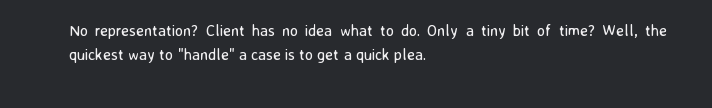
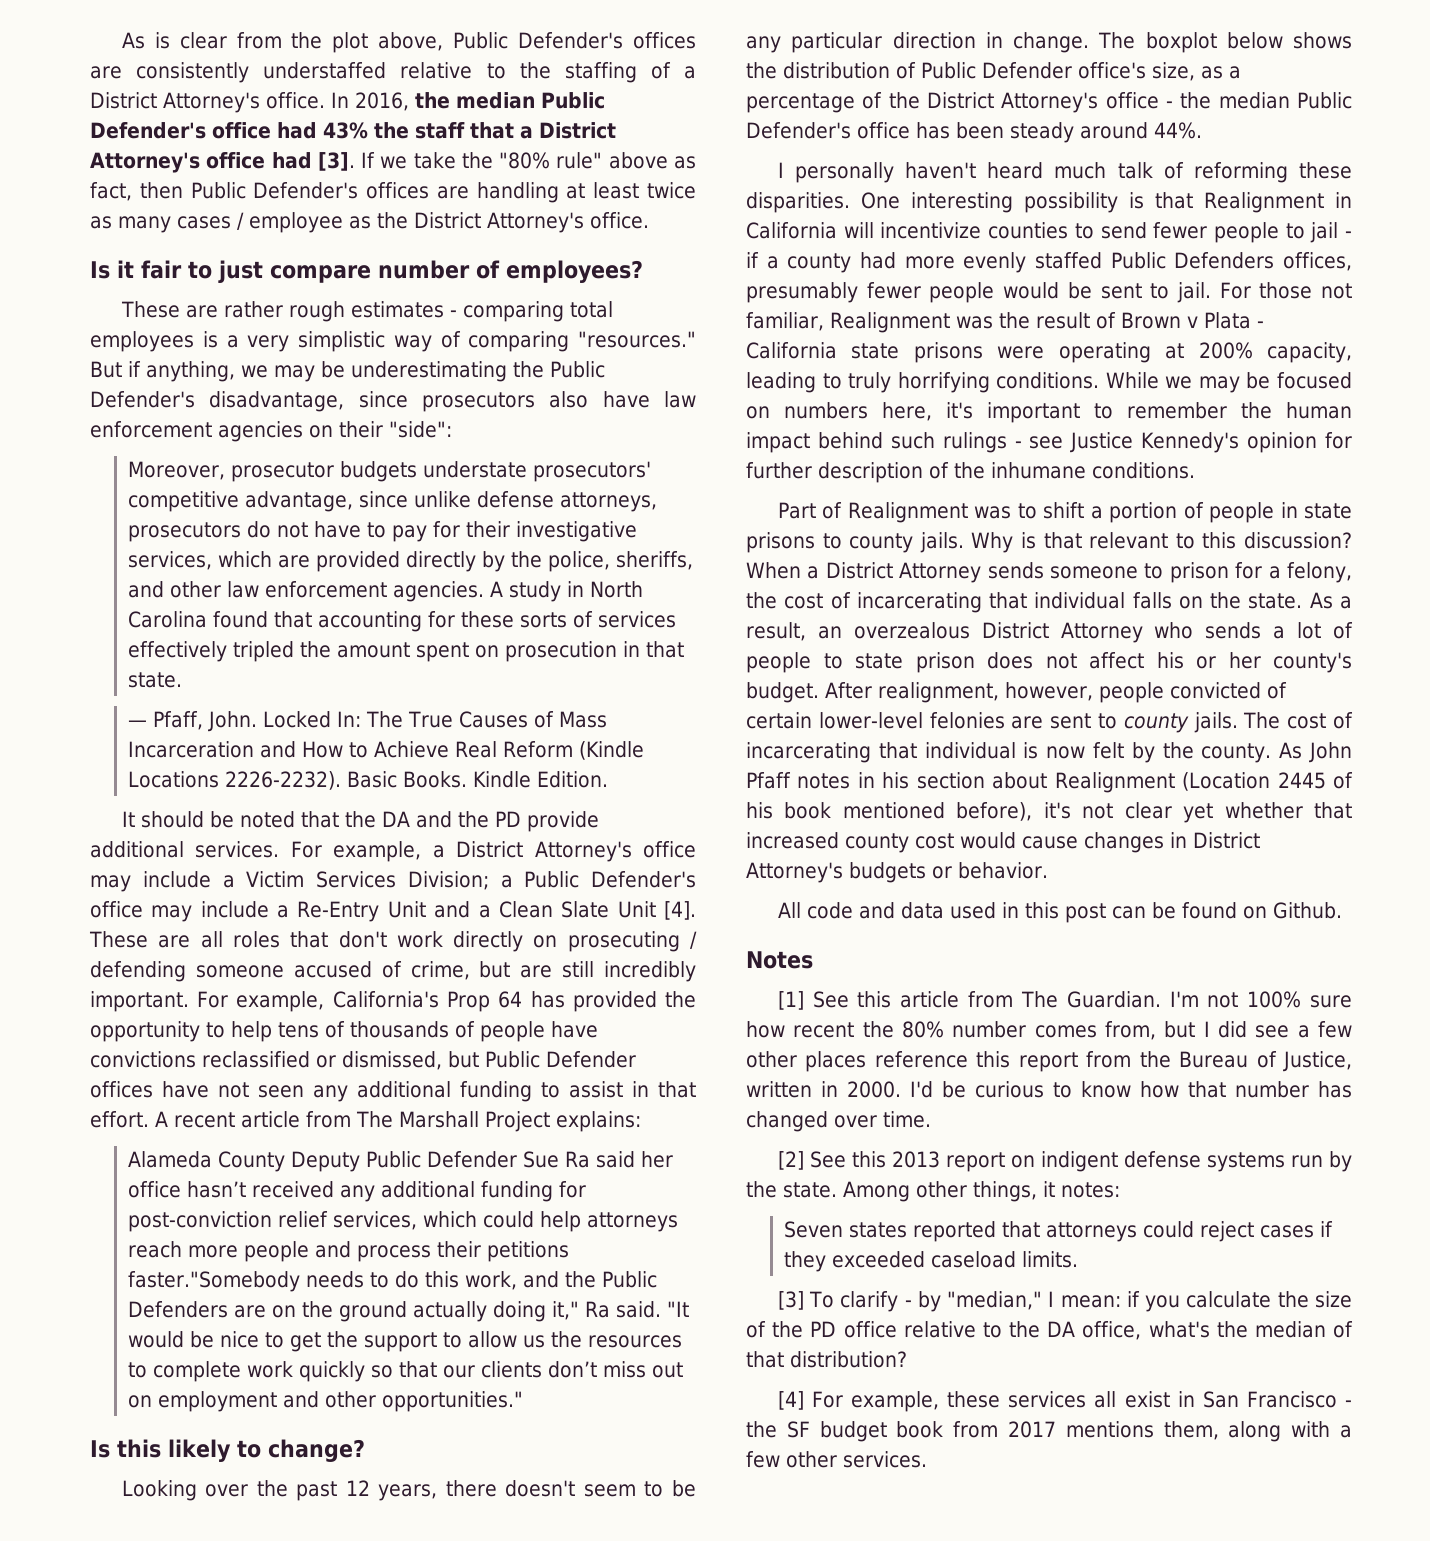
- No representation? Client has no idea what to do. Only a tiny bit of time? Well, the quickest way to "handle" a case is to get a quick plea.
+ As is clear from the plot above, Public Defender's offices are consistently understaffed relative to the staffing of a District Attorney's office. In 2016, the median Public Defender's office had 43% the staff that a District Attorney's office had [3]. If we take the "80% rule" above as fact, then Public Defender's offices are handling at least twice as many cases / employee as the District Attorney's office.
+ Is it fair to just compare number of employees?
+ These are rather rough estimates - comparing total employees is a very simplistic way of comparing "resources." But if anything, we may be underestimating the Public Defender's disadvantage, since prosecutors also have law enforcement agencies on their "side":
+ Moreover, prosecutor budgets understate prosecutors' competitive advantage, since unlike defense attorneys, prosecutors do not have to pay for their investigative services, which are provided directly by the police, sheriffs, and other law enforcement agencies. A study in North Carolina found that accounting for these sorts of services effectively tripled the amount spent on prosecution in that state.
+ — Pfaff, John. Locked In: The True Causes of Mass Incarceration and How to Achieve Real Reform (Kindle Locations 2226-2232). Basic Books. Kindle Edition.
+ It should be noted that the DA and the PD provide additional services. For example, a District Attorney's office may include a Victim Services Division; a Public Defender's office may include a Re-Entry Unit and a Clean Slate Unit [4]. These are all roles that don't work directly on prosecuting / defending someone accused of crime, but are still incredibly important. For example, California's Prop 64 has provided the opportunity to help tens of thousands of people have convictions reclassified or dismissed, but Public Defender offices have not seen any additional funding to assist in that effort. A recent article from The Marshall Project explains:
+ Alameda County Deputy Public Defender Sue Ra said her office hasn’t received any additional funding for post-conviction relief services, which could help attorneys reach more people and process their petitions faster."Somebody needs to do this work, and the Public Defenders are on the ground actually doing it," Ra said. "It would be nice to get the support to allow us the resources to complete work quickly so that our clients don’t miss out on employment and other opportunities."
+ Is this likely to change?
+ Looking over the past 12 years, there doesn't seem to be any particular direction in change. The boxplot below shows the distribution of Public Defender office's size, as a percentage of the District Attorney's office - the median Public Defender's office has been steady around 44%.
+ I personally haven't heard much talk of reforming these disparities. One interesting possibility is that Realignment in California will incentivize counties to send fewer people to jail - if a county had more evenly staffed Public Defenders offices, presumably fewer people would be sent to jail. For those not familiar, Realignment was the result of Brown v Plata - California state prisons were operating at 200% capacity, leading to truly horrifying conditions. While we may be focused on numbers here, it's important to remember the human impact behind such rulings - see Justice Kennedy's opinion for further description of the inhumane conditions.
+ Part of Realignment was to shift a portion of people in state prisons to county jails. Why is that relevant to this discussion? When a District Attorney sends someone to prison for a felony, the cost of incarcerating that individual falls on the state. As a result, an overzealous District Attorney who sends a lot of people to state prison does not affect his or her county's budget. After realignment, however, people convicted of certain lower-level felonies are sent to county jails. The cost of incarcerating that individual is now felt by the county. As John Pfaff notes in his section about Realignment (Location 2445 of his book mentioned before), it's not clear yet whether that increased county cost would cause changes in District Attorney's budgets or behavior.
+ All code and data used in this post can be found on Github.
+ Notes
+ [1] See this article from The Guardian. I'm not 100% sure how recent the 80% number comes from, but I did see a few other places reference this report from the Bureau of Justice, written in 2000. I'd be curious to know how that number has changed over time.
+ [2] See this 2013 report on indigent defense systems run by the state. Among other things, it notes:
+ Seven states reported that attorneys could reject cases if they exceeded caseload limits.
+ [3] To clarify - by "median," I mean: if you calculate the size of the PD office relative to the DA office, what's the median of that distribution?
+ [4] For example, these services all exist in San Francisco - the SF budget book from 2017 mentions them, along with a few other services.

